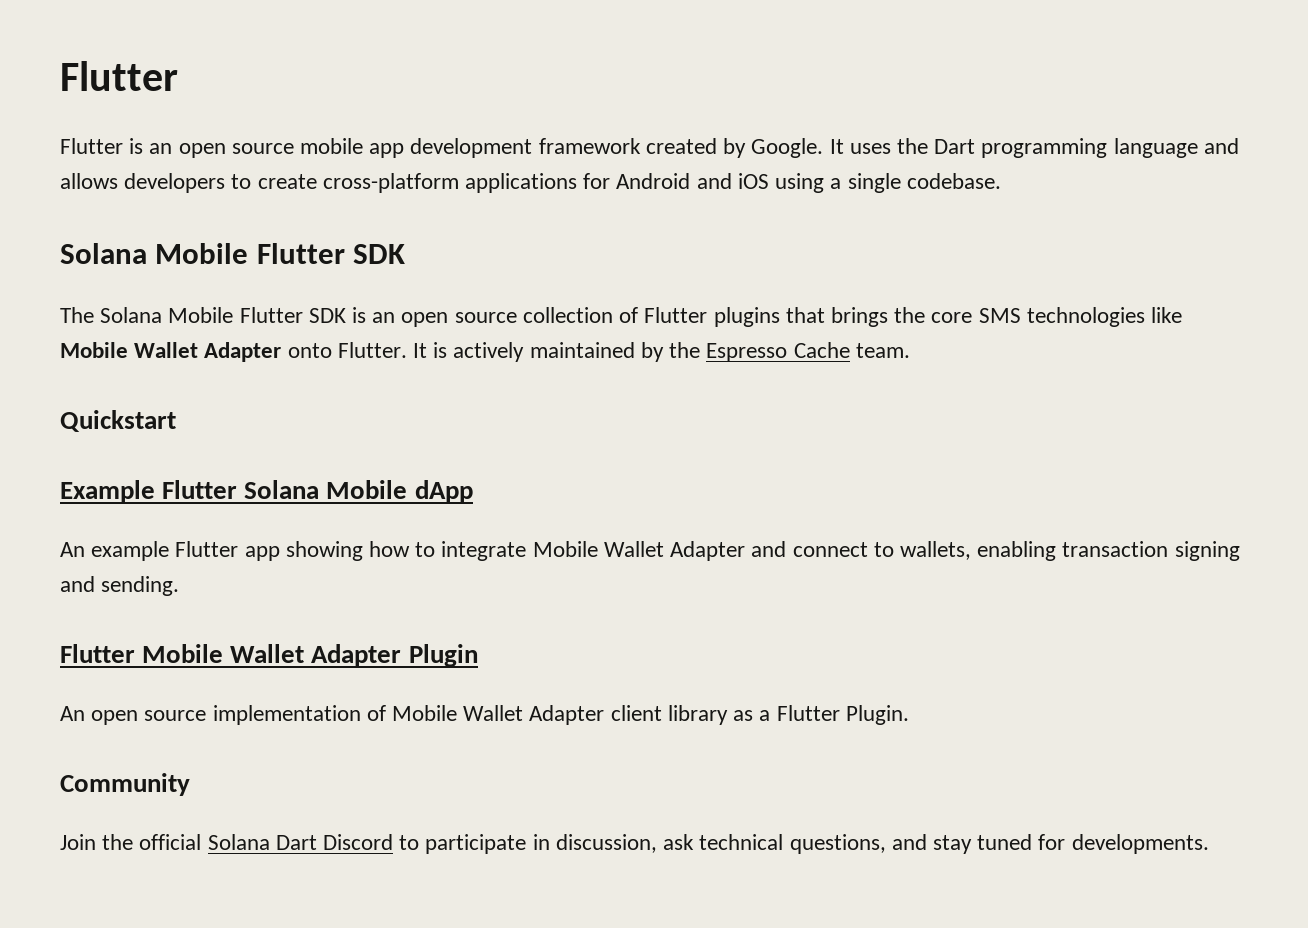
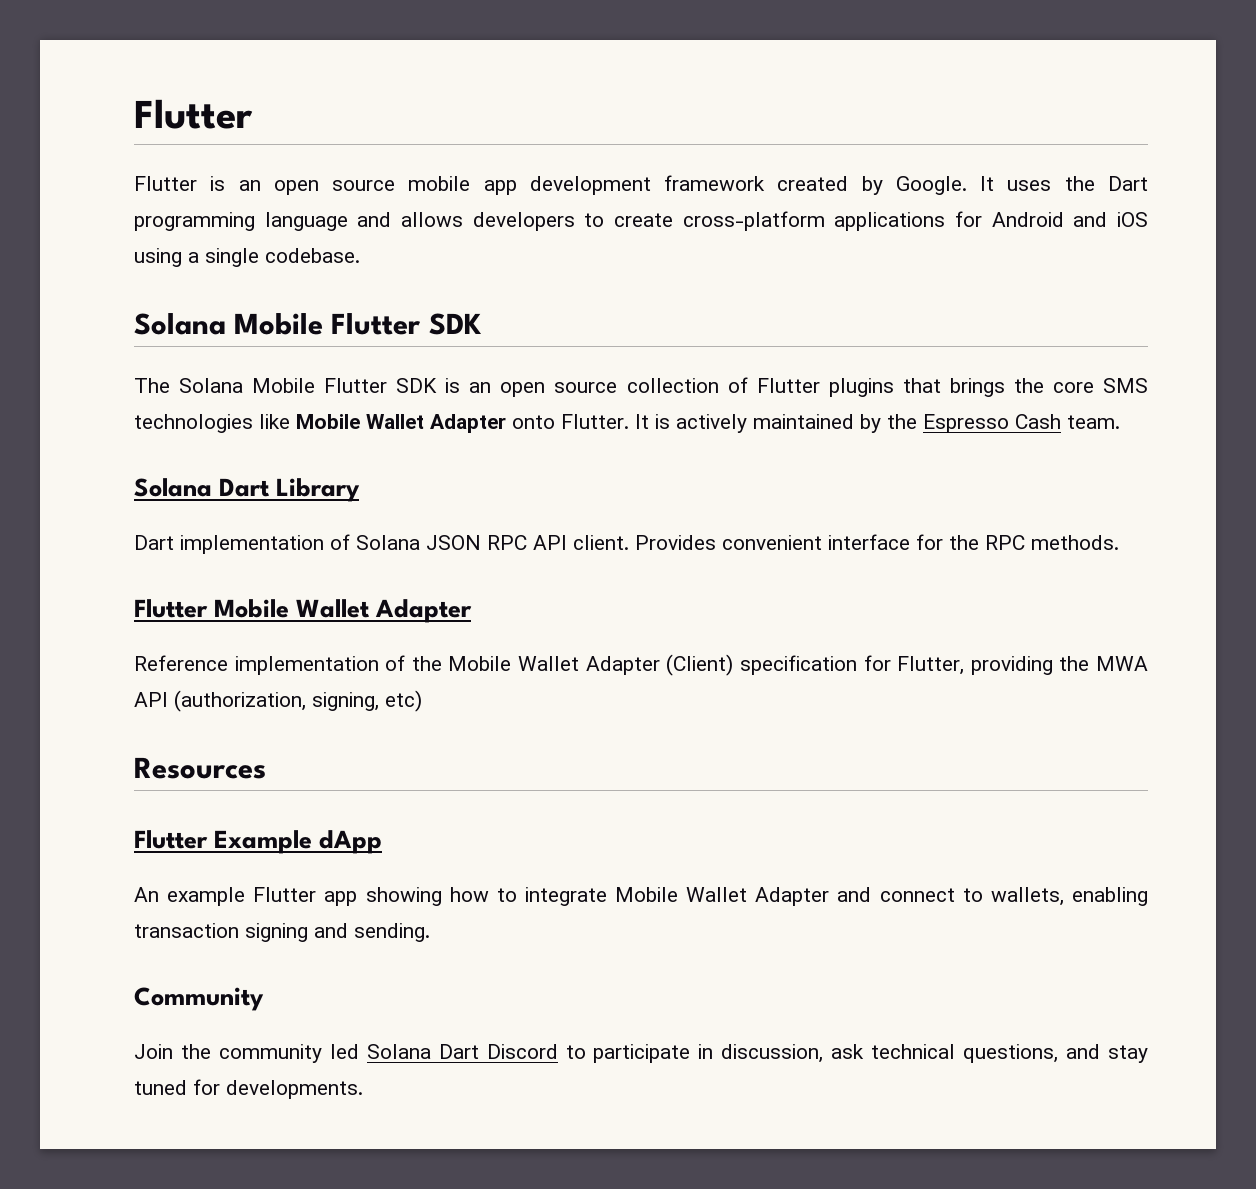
- It is actively maintained by the Espresso Cache team.
+ It is actively maintained by the Espresso Cash team.
- Quickstart
- Example Flutter Solana Mobile dApp
+ Solana Dart Library
+ Dart implementation of Solana JSON RPC API client. Provides convenient interface for the RPC methods.
+ Flutter Mobile Wallet Adapter
+ Reference implementation of the Mobile Wallet Adapter (Client) specification for Flutter, providing the MWA API (authorization, signing, etc)
+ Resources
+ Flutter Example dApp
- Flutter Mobile Wallet Adapter Plugin
- An open source implementation of Mobile Wallet Adapter client library as a Flutter Plugin.
- Join the official Solana Dart Discord to participate in discussion, ask technical questions, and stay tuned for developments.
+ Join the community led Solana Dart Discord to participate in discussion, ask technical questions, and stay tuned for developments.

